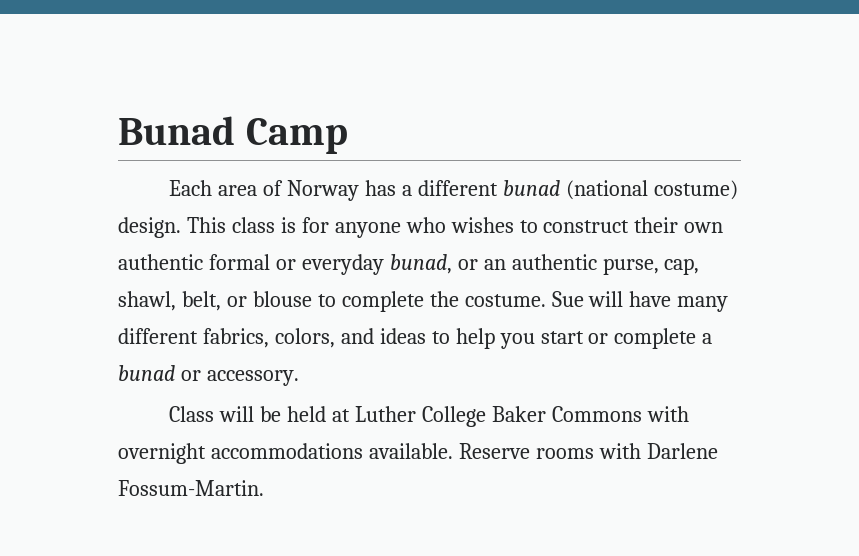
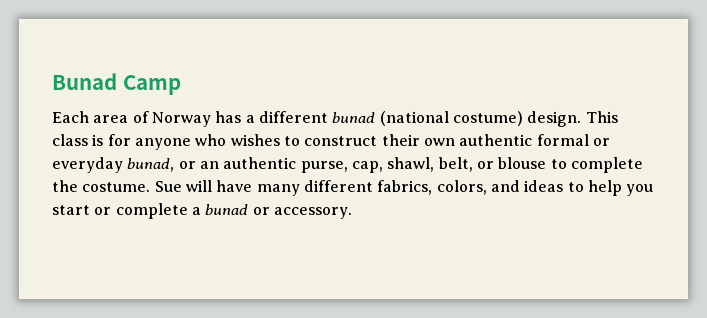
- Class will be held at Luther College Baker Commons with overnight accommodations available. Reserve rooms with Darlene Fossum-Martin.

